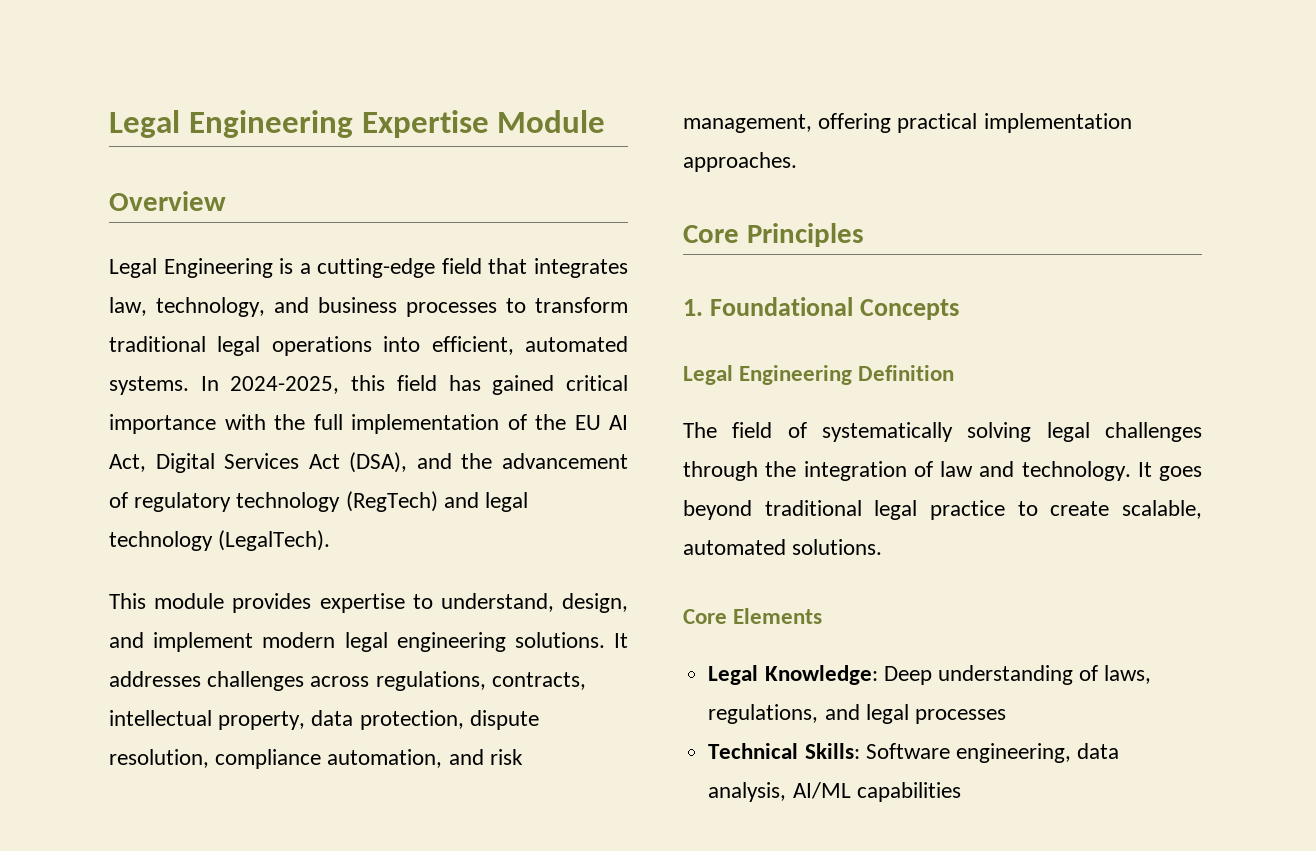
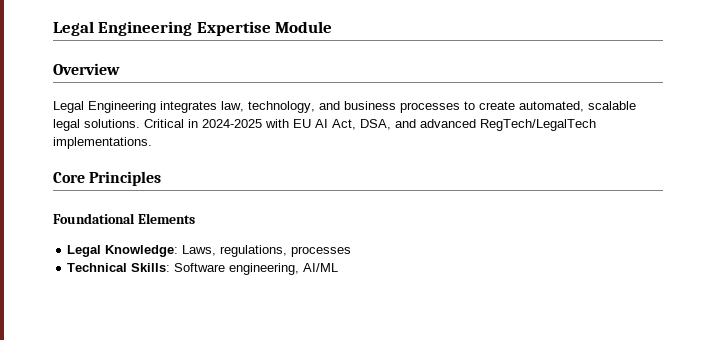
- Legal Engineering is a cutting-edge field that integrates law, technology, and business processes to transform traditional legal operations into efficient, automated systems. In 2024-2025, this field has gained critical importance with the full implementation of the EU AI Act, Digital Services Act (DSA), and the advancement of regulatory technology (RegTech) and legal technology (LegalTech).
- This module provides expertise to understand, design, and implement modern legal engineering solutions. It addresses challenges across regulations, contracts, intellectual property, data protection, dispute resolution, compliance automation, and risk management, offering practical implementation approaches.
+ Legal Engineering integrates law, technology, and business processes to create automated, scalable legal solutions. Critical in 2024-2025 with EU AI Act, DSA, and advanced RegTech/LegalTech implementations.
  Core Principles
- 1. Foundational Concepts
- Legal Engineering Definition
- The field of systematically solving legal challenges through the integration of law and technology. It goes beyond traditional legal practice to create scalable, automated solutions.
- Core Elements
- Legal Knowledge: Deep understanding of laws, regulations, and legal processes
+ Foundational Elements
+ Legal Knowledge: Laws, regulations, processes
- Technical Skills: Software engineering, data analysis, AI/ML capabilities
+ Technical Skills: Software engineering, AI/ML

